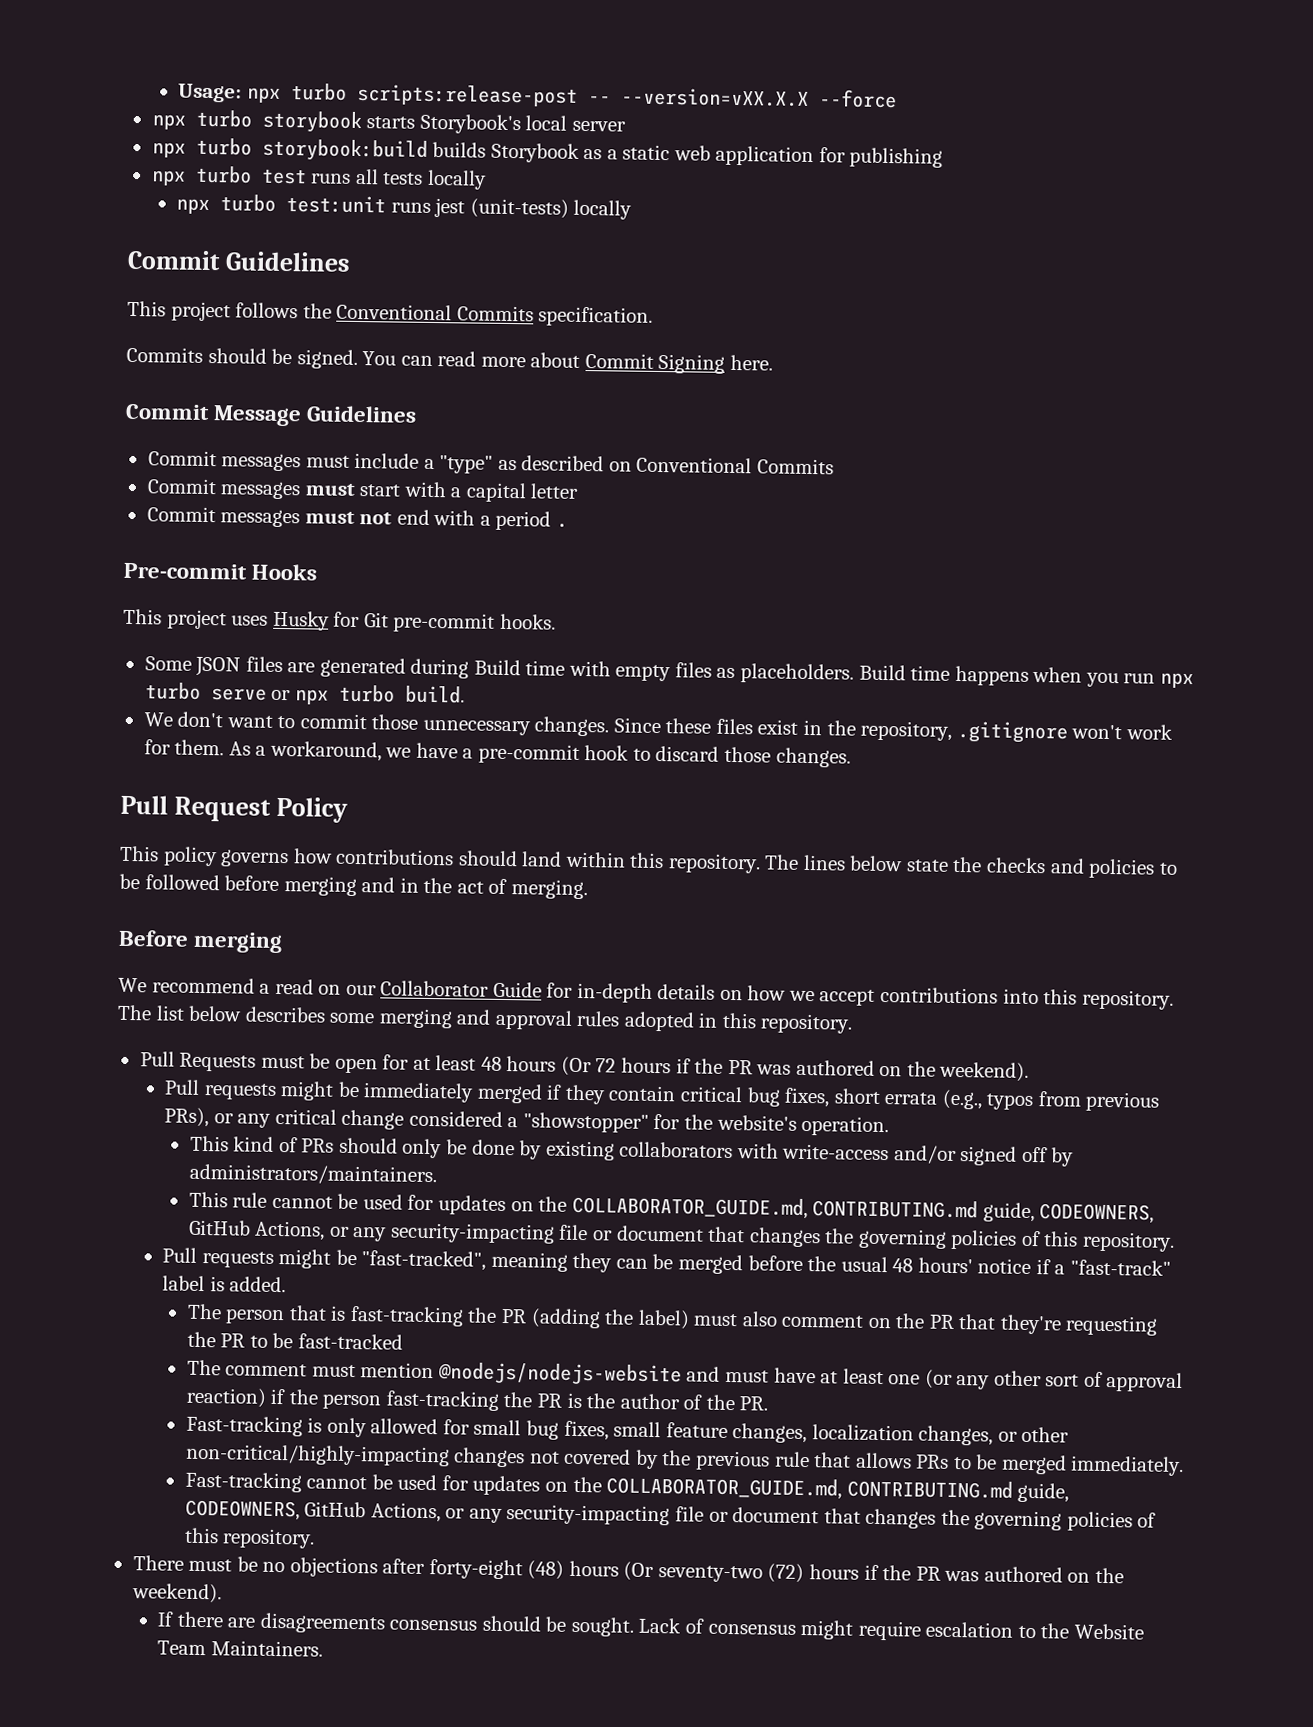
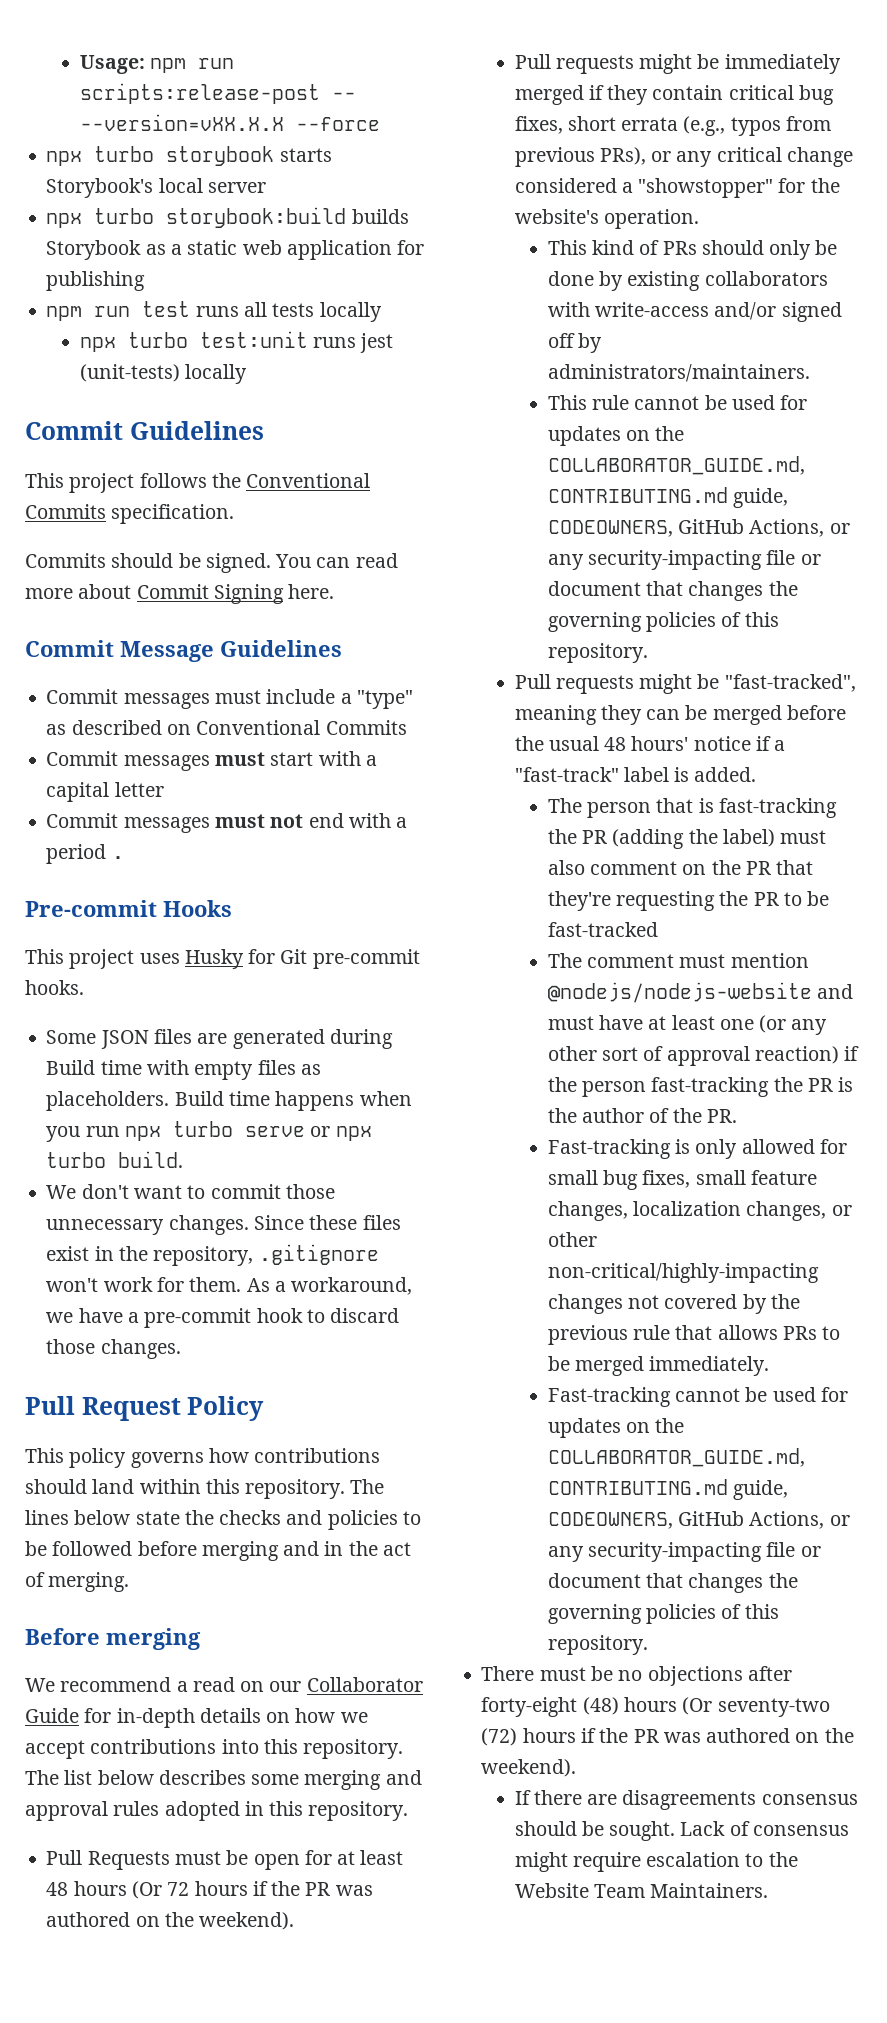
- Usage: npx turbo scripts:release-post -- --version=vXX.X.X --force
+ Usage: npm run scripts:release-post -- --version=vXX.X.X --force
- npx turbo test runs all tests locally
+ npm run test runs all tests locally

